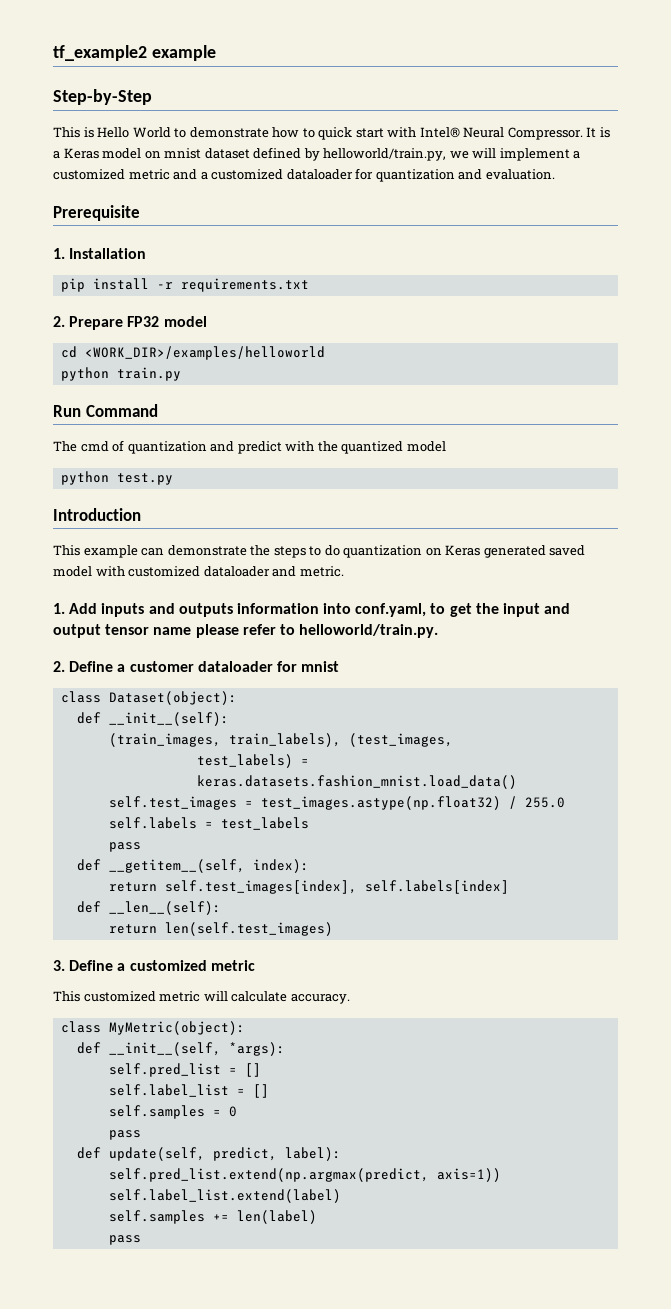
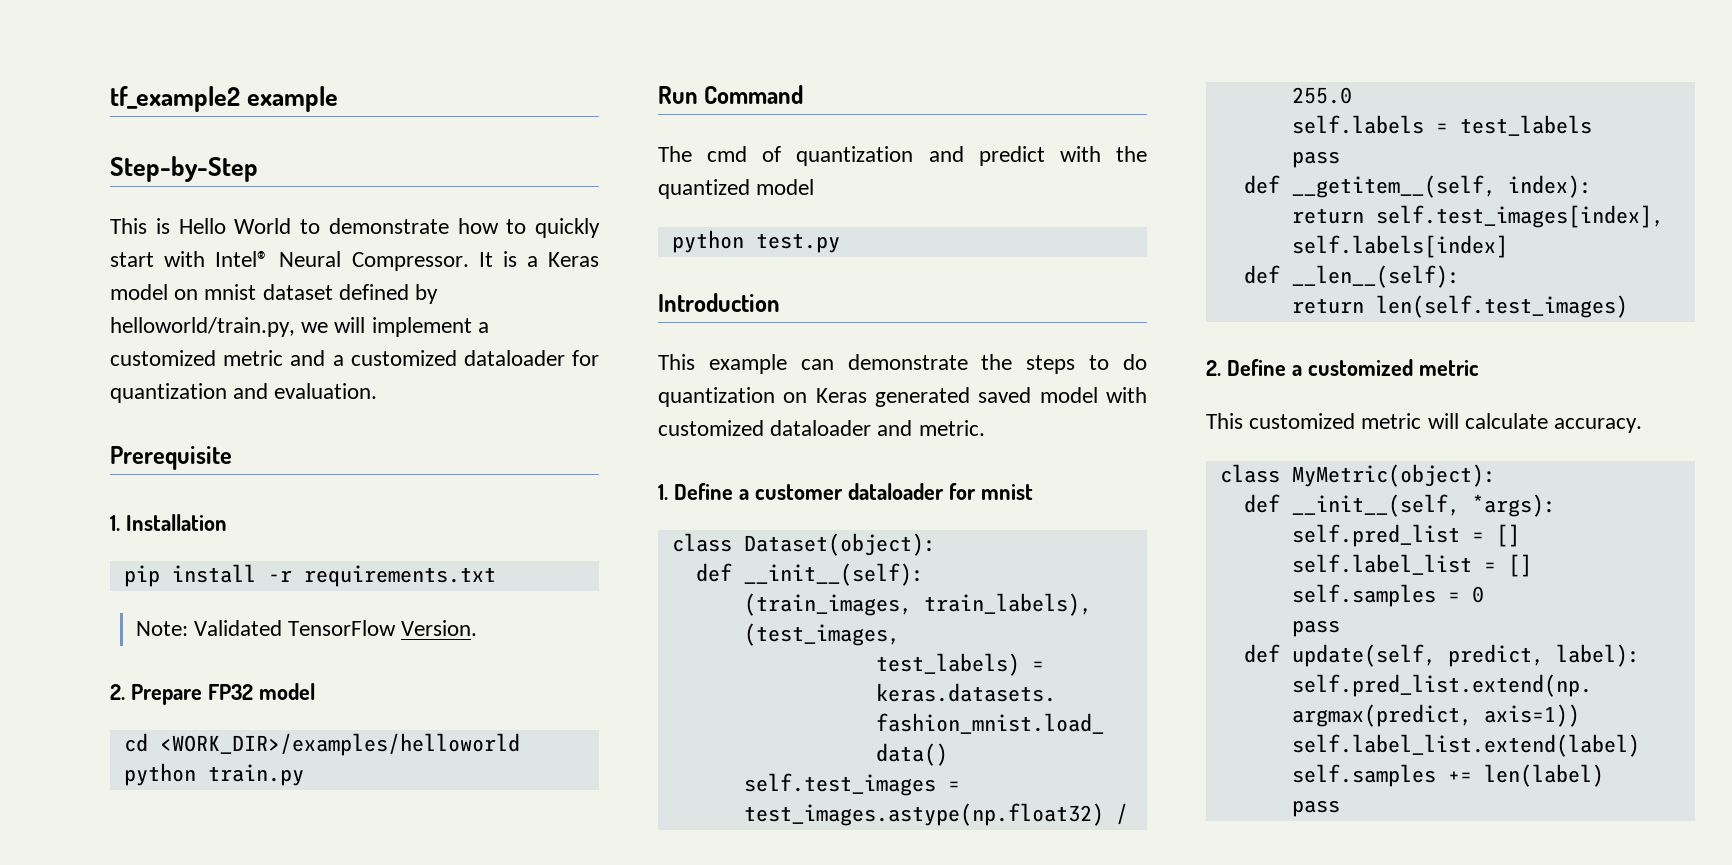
- This is Hello World to demonstrate how to quick start with Intel® Neural Compressor.
+ This is Hello World to demonstrate how to quickly start with Intel® Neural Compressor.
+ Note: Validated TensorFlow Version.
- 1. Add inputs and outputs information into conf.yaml, to get the input and output tensor name please refer to helloworld/train.py.
- 2. Define a customer dataloader for mnist
+ 1. Define a customer dataloader for mnist
- 3. Define a customized metric
+ 2. Define a customized metric

